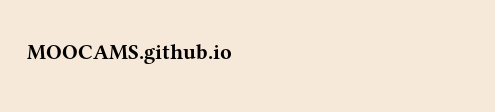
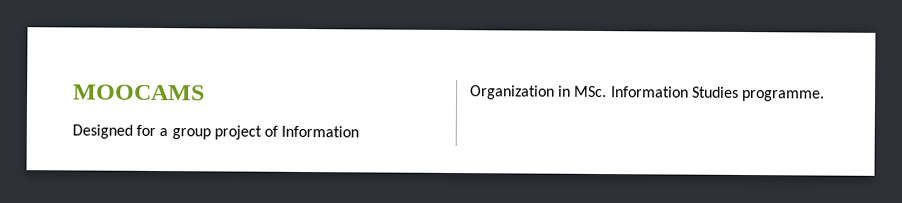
- MOOCAMS.github.io
+ MOOCAMS
+ Designed for a group project of Information Organization in MSc. Information Studies programme.

